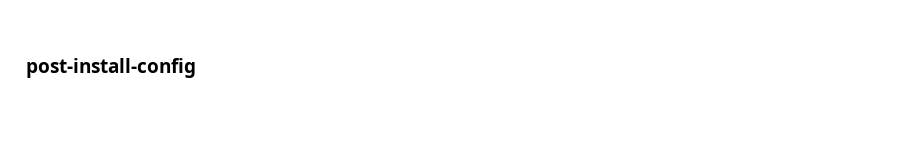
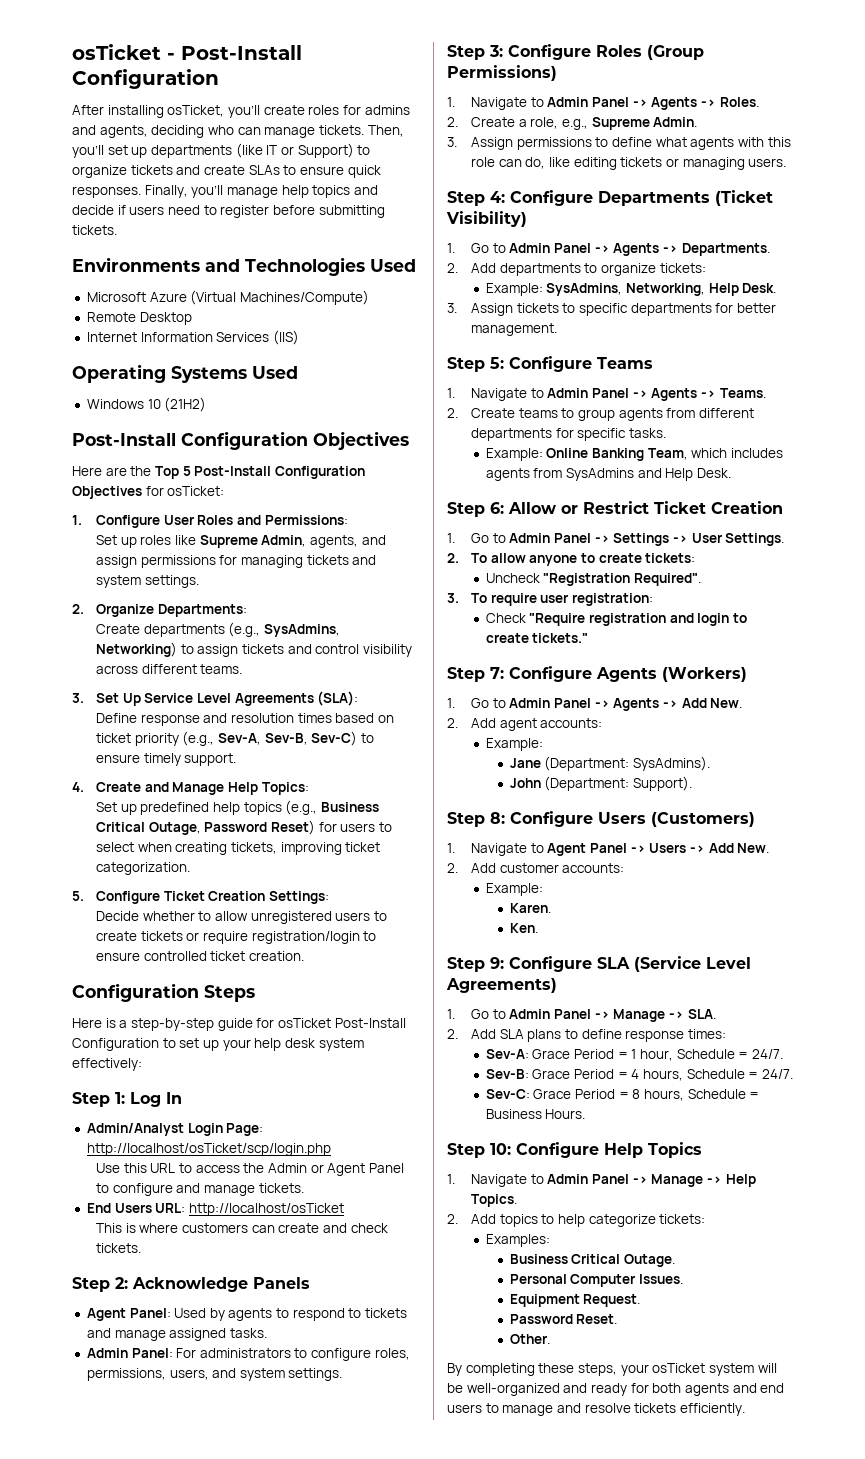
- post-install-config
+ osTicket - Post-Install Configuration
+ After installing osTicket, you’ll create roles for admins and agents, deciding who can manage tickets. Then, you’ll set up departments (like IT or Support) to organize tickets and create SLAs to ensure quick responses. Finally, you’ll manage help topics and decide if users need to register before submitting tickets.
+ Environments and Technologies Used
+ Microsoft Azure (Virtual Machines/Compute)
+ Remote Desktop
+ Internet Information Services (IIS)
+ Operating Systems Used
+ Windows 10 (21H2)
+ Post-Install Configuration Objectives
+ Here are the Top 5 Post-Install Configuration Objectives for osTicket:
+ 1. Configure User Roles and Permissions:
+ Set up roles like Supreme Admin, agents, and assign permissions for managing tickets and system settings.
+ 2. Organize Departments:
+ Create departments (e.g., SysAdmins, Networking) to assign tickets and control visibility across different teams.
+ 3. Set Up Service Level Agreements (SLA):
+ Define response and resolution times based on ticket priority (e.g., Sev-A, Sev-B, Sev-C) to ensure timely support.
+ 4. Create and Manage Help Topics:
+ Set up predefined help topics (e.g., Business Critical Outage, Password Reset) for users to select when creating tickets, improving ticket categorization.
+ 5. Configure Ticket Creation Settings:
+ Decide whether to allow unregistered users to create tickets or require registration/login to ensure controlled ticket creation.
+ Configuration Steps
+ Here is a step-by-step guide for osTicket Post-Install Configuration to set up your help desk system effectively:
+ Step 1: Log In
+ Admin/Analyst Login Page: http://localhost/osTicket/scp/login.php
+ Use this URL to access the Admin or Agent Panel to configure and manage tickets.
+ End Users URL: http://localhost/osTicket
+ This is where customers can create and check tickets.
+ Step 2: Acknowledge Panels
+ Agent Panel: Used by agents to respond to tickets and manage assigned tasks.
+ Admin Panel: For administrators to configure roles, permissions, users, and system settings.
+ Step 3: Configure Roles (Group Permissions)
+ 1. Navigate to Admin Panel -> Agents -> Roles.
+ 2. Create a role, e.g., Supreme Admin.
+ 3. Assign permissions to define what agents with this role can do, like editing tickets or managing users.
+ Step 4: Configure Departments (Ticket Visibility)
+ 1. Go to Admin Panel -> Agents -> Departments.
+ 2. Add departments to organize tickets:
+ Example: SysAdmins, Networking, Help Desk.
+ 3. Assign tickets to specific departments for better management.
+ Step 5: Configure Teams
+ 1. Navigate to Admin Panel -> Agents -> Teams.
+ 2. Create teams to group agents from different departments for specific tasks.
+ Example: Online Banking Team, which includes agents from SysAdmins and Help Desk.
+ Step 6: Allow or Restrict Ticket Creation
+ 1. Go to Admin Panel -> Settings -> User Settings.
+ 2. To allow anyone to create tickets:
+ Uncheck "Registration Required".
+ 3. To require user registration:
+ Check "Require registration and login to create tickets."
+ Step 7: Configure Agents (Workers)
+ 1. Go to Admin Panel -> Agents -> Add New.
+ 2. Add agent accounts:
+ Example:
+ Jane (Department: SysAdmins).
+ John (Department: Support).
+ Step 8: Configure Users (Customers)
+ 1. Navigate to Agent Panel -> Users -> Add New.
+ 2. Add customer accounts:
+ Example:
+ Karen.
+ Ken.
+ Step 9: Configure SLA (Service Level Agreements)
+ 1. Go to Admin Panel -> Manage -> SLA.
+ 2. Add SLA plans to define response times:
+ Sev-A: Grace Period = 1 hour, Schedule = 24/7.
+ Sev-B: Grace Period = 4 hours, Schedule = 24/7.
+ Sev-C: Grace Period = 8 hours, Schedule = Business Hours.
+ Step 10: Configure Help Topics
+ 1. Navigate to Admin Panel -> Manage -> Help Topics.
+ 2. Add topics to help categorize tickets:
+ Examples:
+ Business Critical Outage.
+ Personal Computer Issues.
+ Equipment Request.
+ Password Reset.
+ Other.
+ By completing these steps, your osTicket system will be well-organized and ready for both agents and end users to manage and resolve tickets efficiently.

